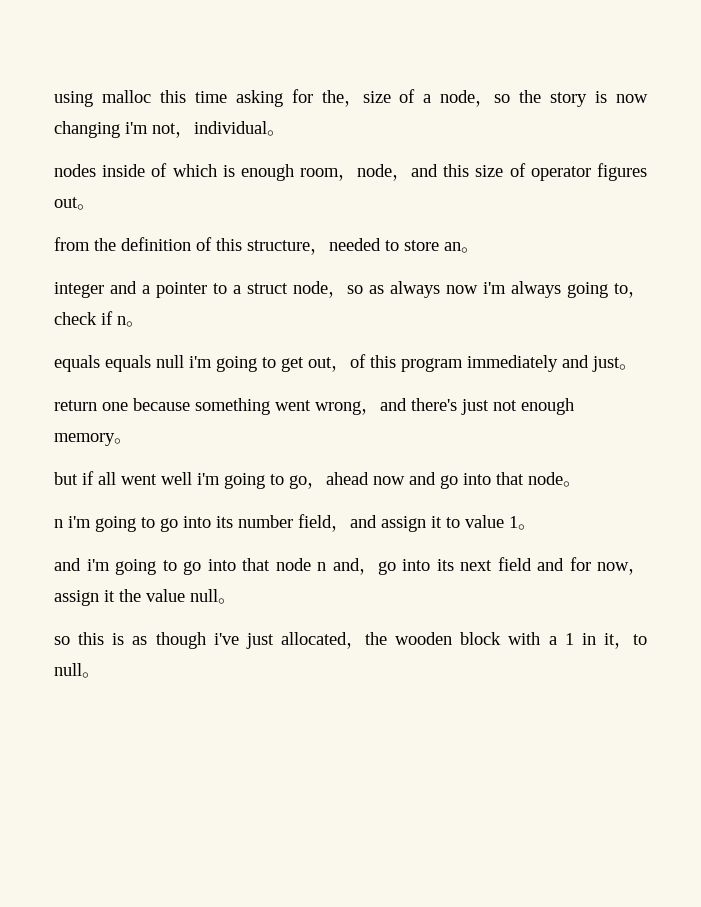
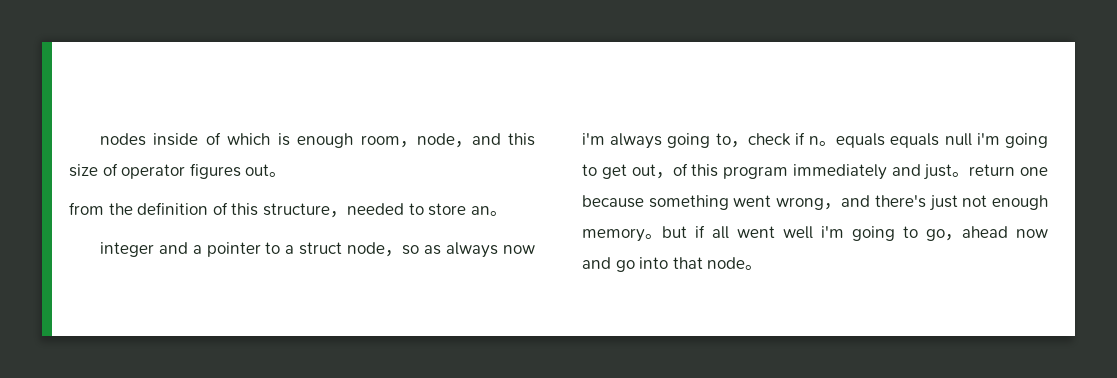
- using malloc this time asking for the，size of a node，so the story is now changing i'm not，individual。
- integer and a pointer to a struct node，so as always now i'm always going to，check if n。
- equals equals null i'm going to get out，of this program immediately and just。
- return one because something went wrong，and there's just not enough memory。
- but if all went well i'm going to go，ahead now and go into that node。
+ integer and a pointer to a struct node，so as always now i'm always going to，check if n。equals equals null i'm going to get out，of this program immediately and just。return one because something went wrong，and there's just not enough memory。but if all went well i'm going to go，ahead now and go into that node。
- n i'm going to go into its number field，and assign it to value 1。
- and i'm going to go into that node n and，go into its next field and for now，assign it the value null。
- so this is as though i've just allocated，the wooden block with a 1 in it，to null。

